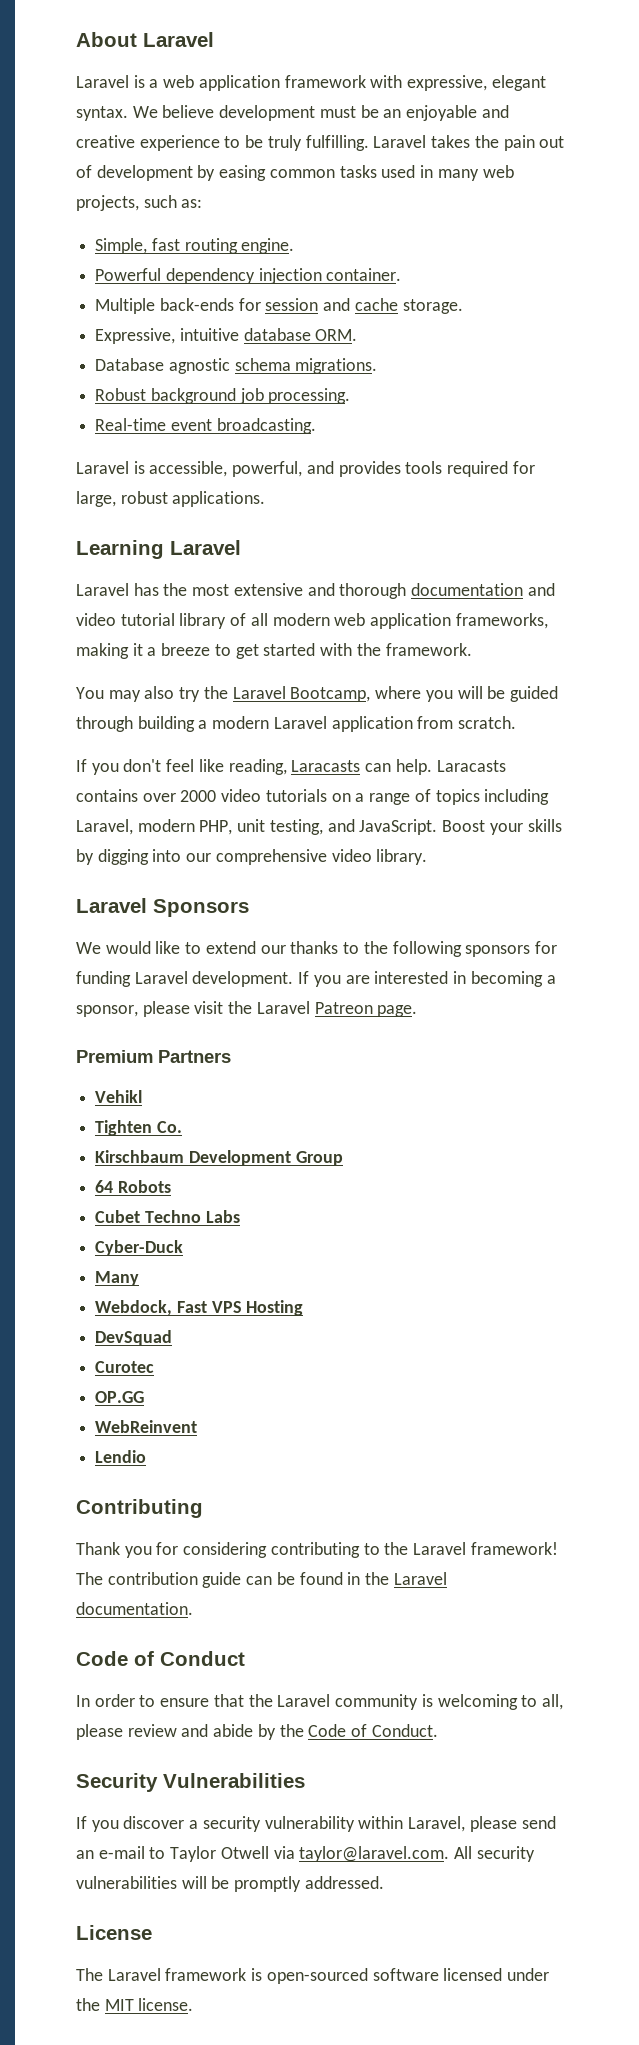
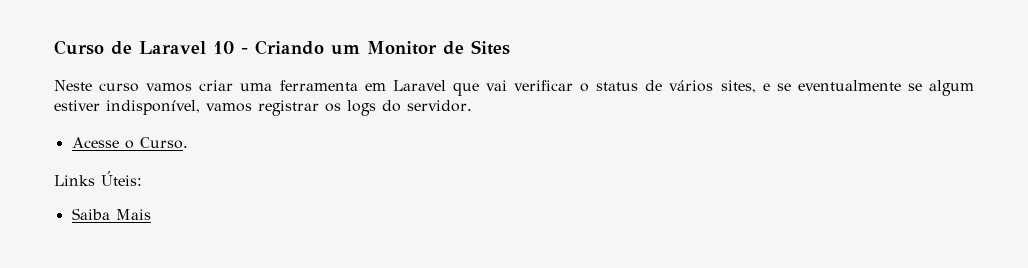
- About Laravel
- Laravel is a web application framework with expressive, elegant syntax. We believe development must be an enjoyable and creative experience to be truly fulfilling. Laravel takes the pain out of development by easing common tasks used in many web projects, such as:
- Simple, fast routing engine.
- Powerful dependency injection container.
- Multiple back-ends for session and cache storage.
- Expressive, intuitive database ORM.
- Database agnostic schema migrations.
- Robust background job processing.
- Real-time event broadcasting.
- Laravel is accessible, powerful, and provides tools required for large, robust applications.
- Learning Laravel
- Laravel has the most extensive and thorough documentation and video tutorial library of all modern web application frameworks, making it a breeze to get started with the framework.
- You may also try the Laravel Bootcamp, where you will be guided through building a modern Laravel application from scratch.
- If you don't feel like reading, Laracasts can help. Laracasts contains over 2000 video tutorials on a range of topics including Laravel, modern PHP, unit testing, and JavaScript. Boost your skills by digging into our comprehensive video library.
- Laravel Sponsors
- We would like to extend our thanks to the following sponsors for funding Laravel development. If you are interested in becoming a sponsor, please visit the Laravel Patreon page.
- Premium Partners
- Vehikl
- Tighten Co.
- Kirschbaum Development Group
- 64 Robots
- Cubet Techno Labs
- Cyber-Duck
- Many
- Webdock, Fast VPS Hosting
- DevSquad
- Curotec
- OP.GG
- WebReinvent
- Lendio
- Contributing
- Thank you for considering contributing to the Laravel framework! The contribution guide can be found in the Laravel documentation.
- Code of Conduct
- In order to ensure that the Laravel community is welcoming to all, please review and abide by the Code of Conduct.
- Security Vulnerabilities
- If you discover a security vulnerability within Laravel, please send an e-mail to Taylor Otwell via taylor@laravel.com. All security vulnerabilities will be promptly addressed.
- License
- The Laravel framework is open-sourced software licensed under the MIT license.
+ Curso de Laravel 10 - Criando um Monitor de Sites
+ Neste curso vamos criar uma ferramenta em Laravel que vai verificar o status de vários sites, e se eventualmente se algum estiver indisponível, vamos registrar os logs do servidor.
+ Acesse o Curso.
+ Links Úteis:
+ Saiba Mais

